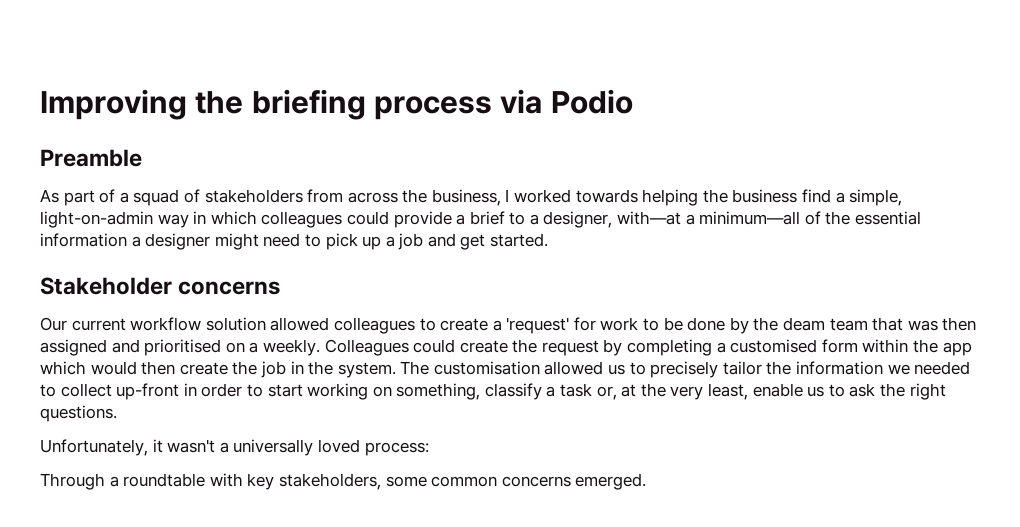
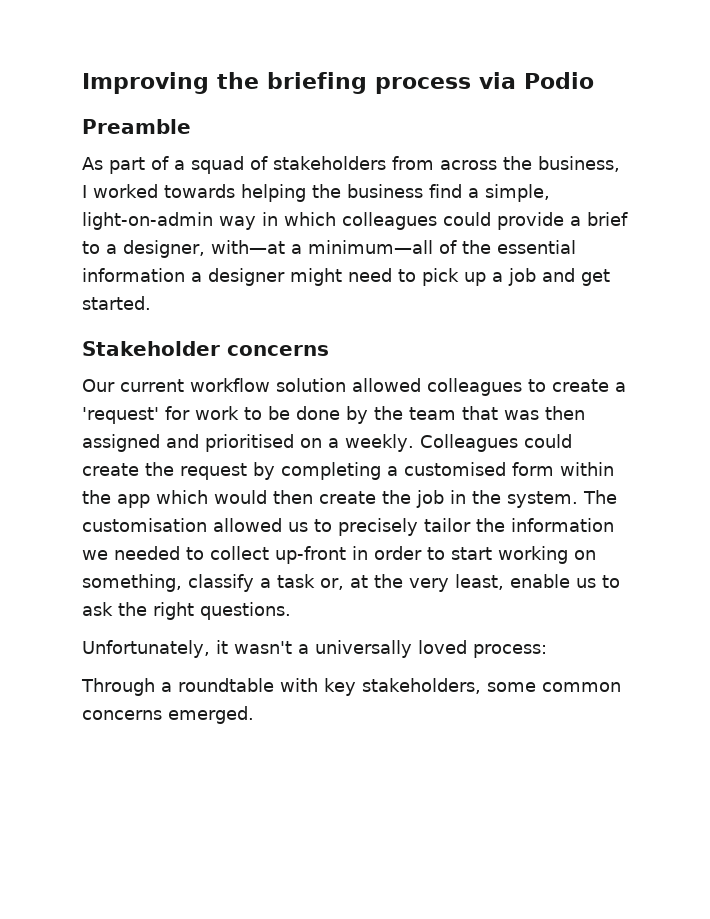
- Our current workflow solution allowed colleagues to create a 'request' for work to be done by the deam team that was then assigned and prioritised on a weekly.
+ Our current workflow solution allowed colleagues to create a 'request' for work to be done by the team that was then assigned and prioritised on a weekly.

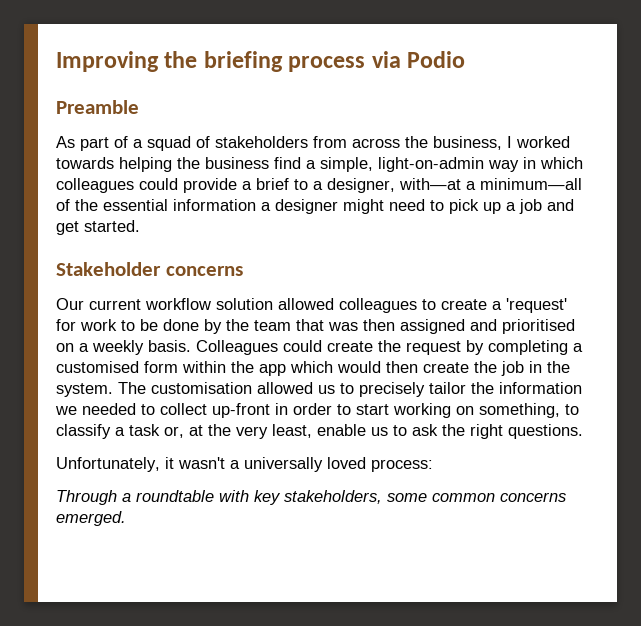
- Our current workflow solution allowed colleagues to create a 'request' for work to be done by the team that was then assigned and prioritised on a weekly.
+ Our current workflow solution allowed colleagues to create a 'request' for work to be done by the team that was then assigned and prioritised on a weekly basis.
- The customisation allowed us to precisely tailor the information we needed to collect up-front in order to start working on something, classify a task or, at the very least, enable us to ask the right questions.
+ The customisation allowed us to precisely tailor the information we needed to collect up-front in order to start working on something, to classify a task or, at the very least, enable us to ask the right questions.

